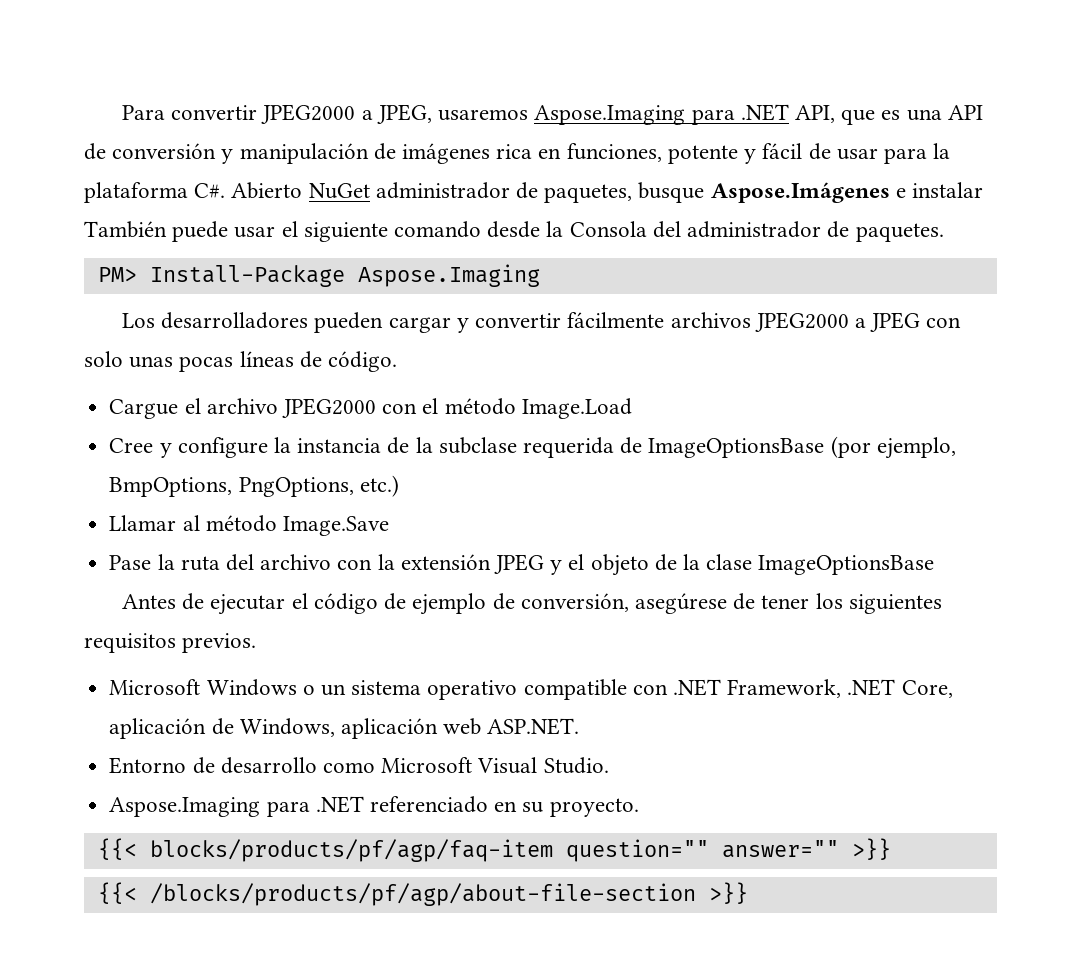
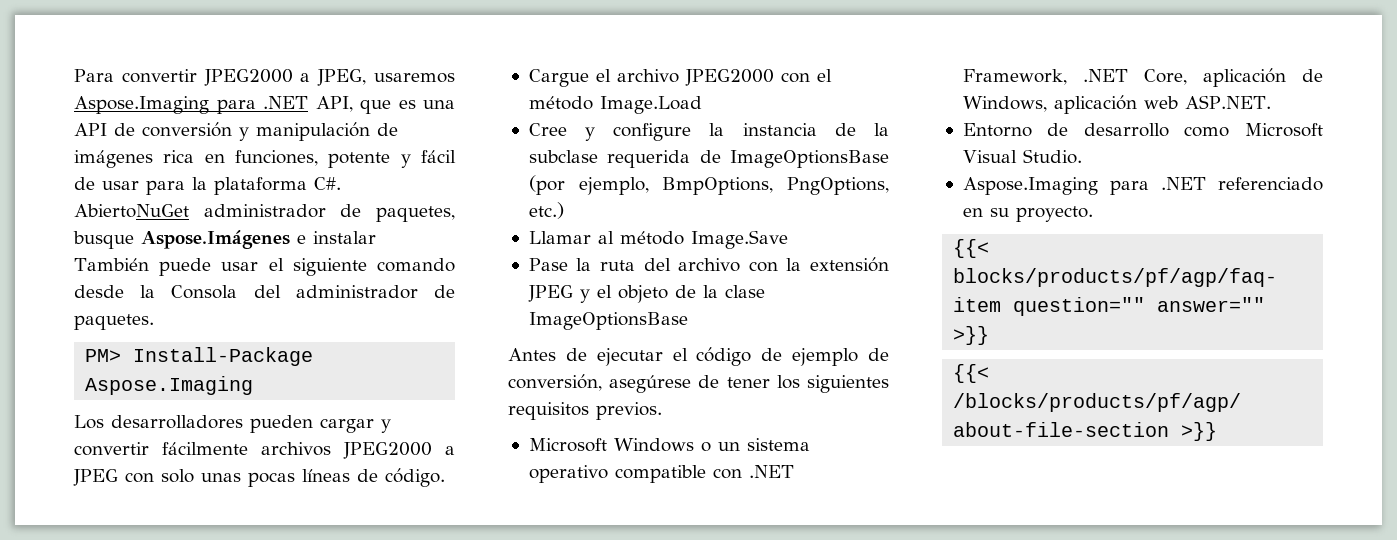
- Para convertir JPEG2000 a JPEG, usaremos Aspose.Imaging para .NET API, que es una API de conversión y manipulación de imágenes rica en funciones, potente y fácil de usar para la plataforma C#. Abierto NuGet administrador de paquetes, busque Aspose.Imágenes e instalar También puede usar el siguiente comando desde la Consola del administrador de paquetes.
+ Para convertir JPEG2000 a JPEG, usaremos Aspose.Imaging para .NET API, que es una API de conversión y manipulación de imágenes rica en funciones, potente y fácil de usar para la plataforma C#. AbiertoNuGet administrador de paquetes, busque Aspose.Imágenes e instalar También puede usar el siguiente comando desde la Consola del administrador de paquetes.

